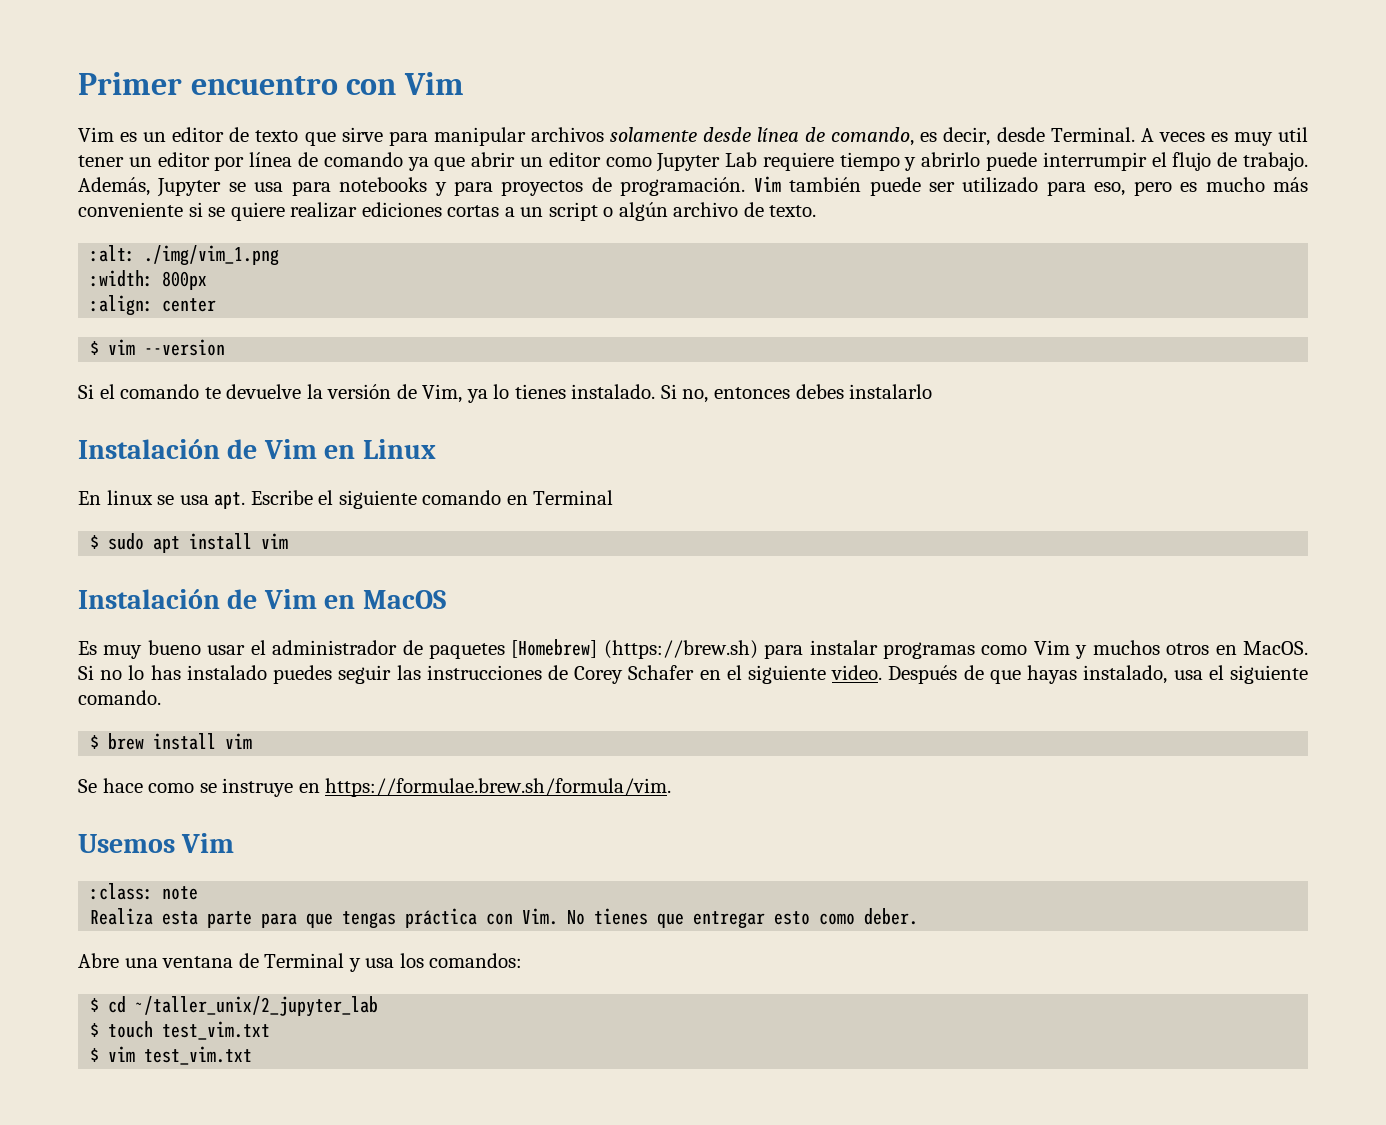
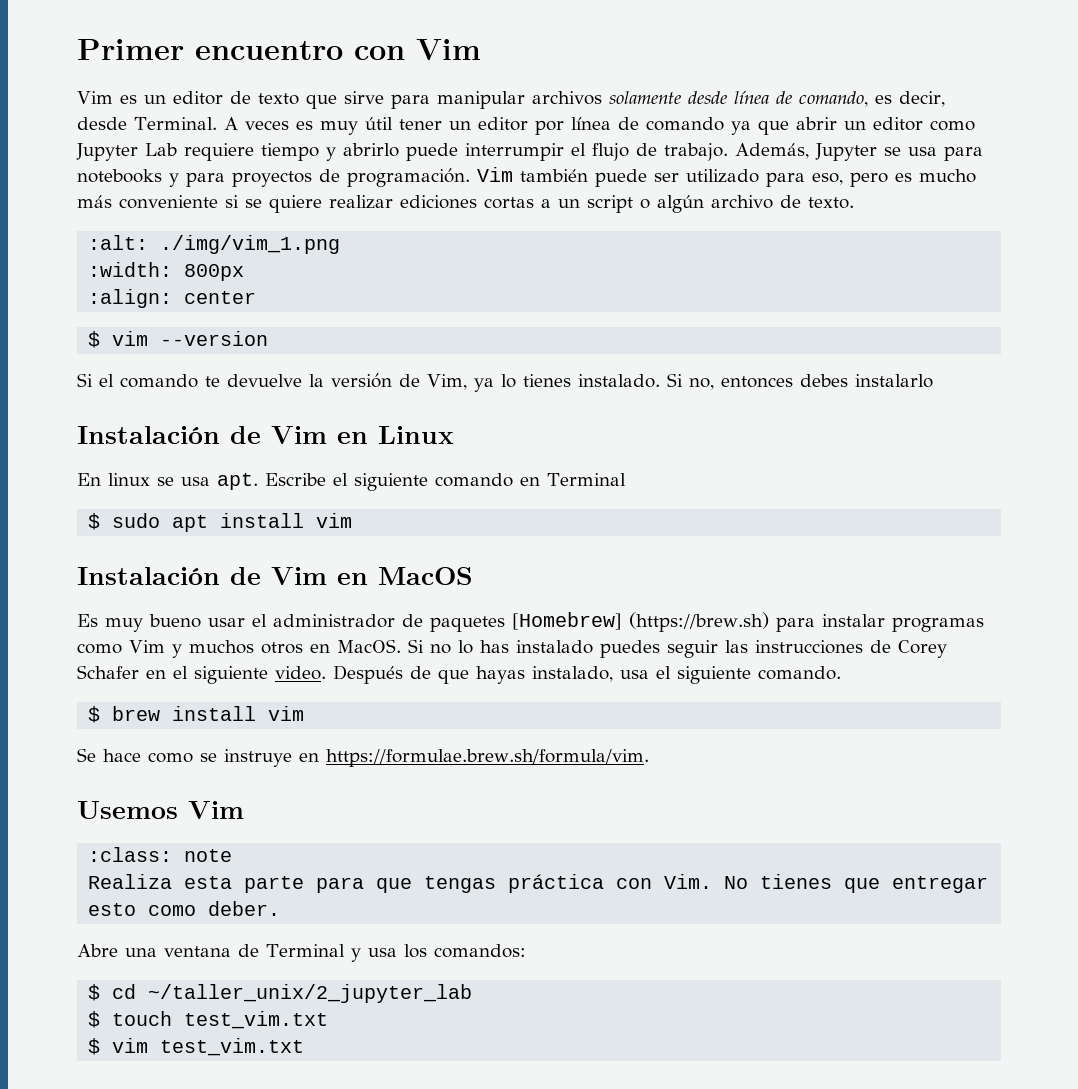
- A veces es muy util tener un editor por línea de comando ya que abrir un editor como Jupyter Lab requiere tiempo y abrirlo puede interrumpir el flujo de trabajo.
+ A veces es muy útil tener un editor por línea de comando ya que abrir un editor como Jupyter Lab requiere tiempo y abrirlo puede interrumpir el flujo de trabajo.

